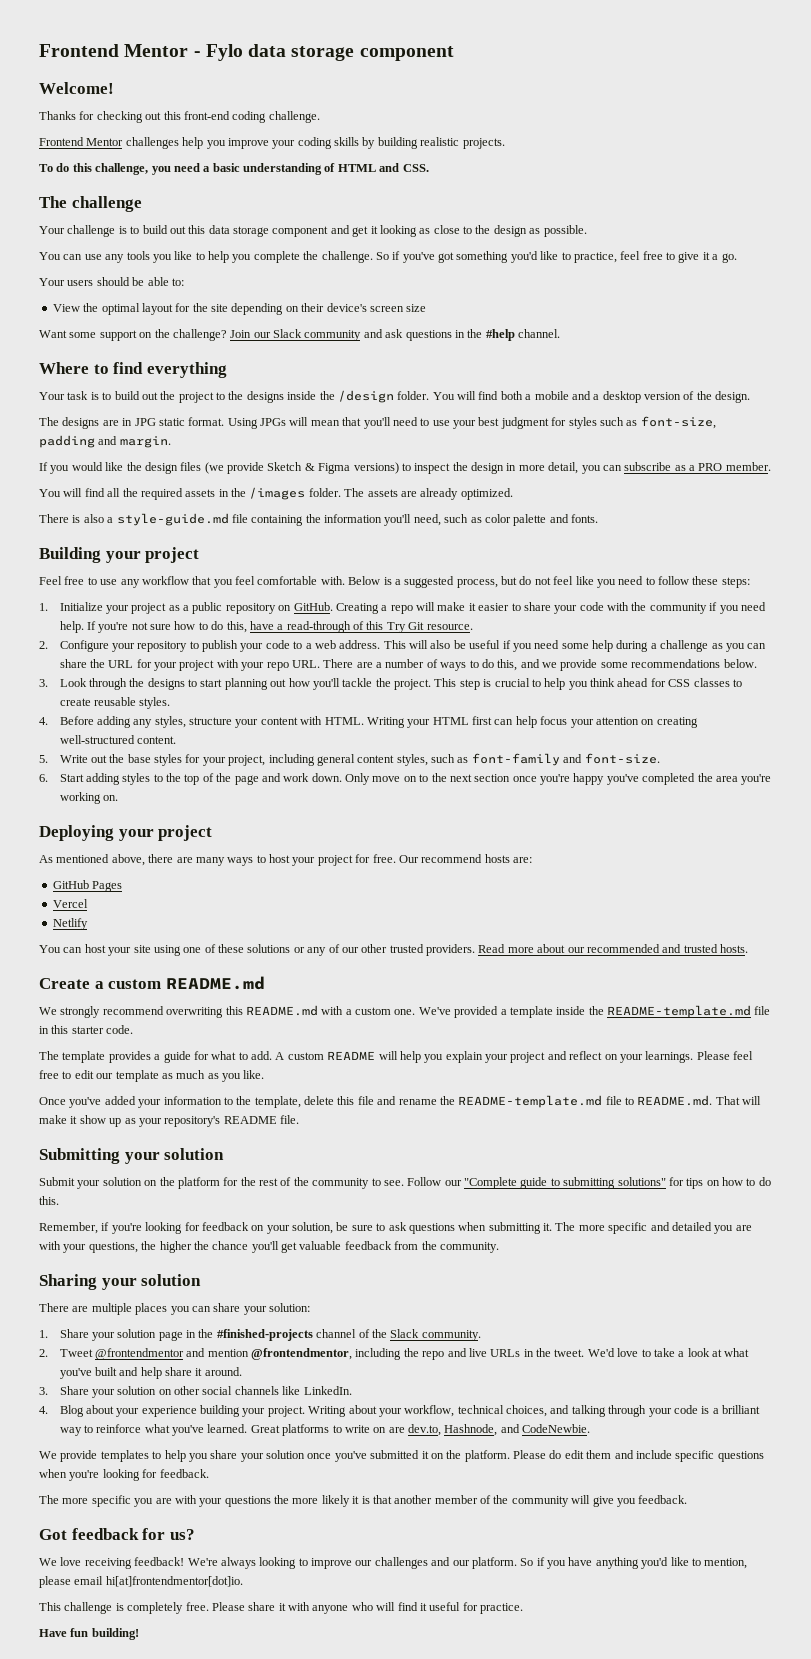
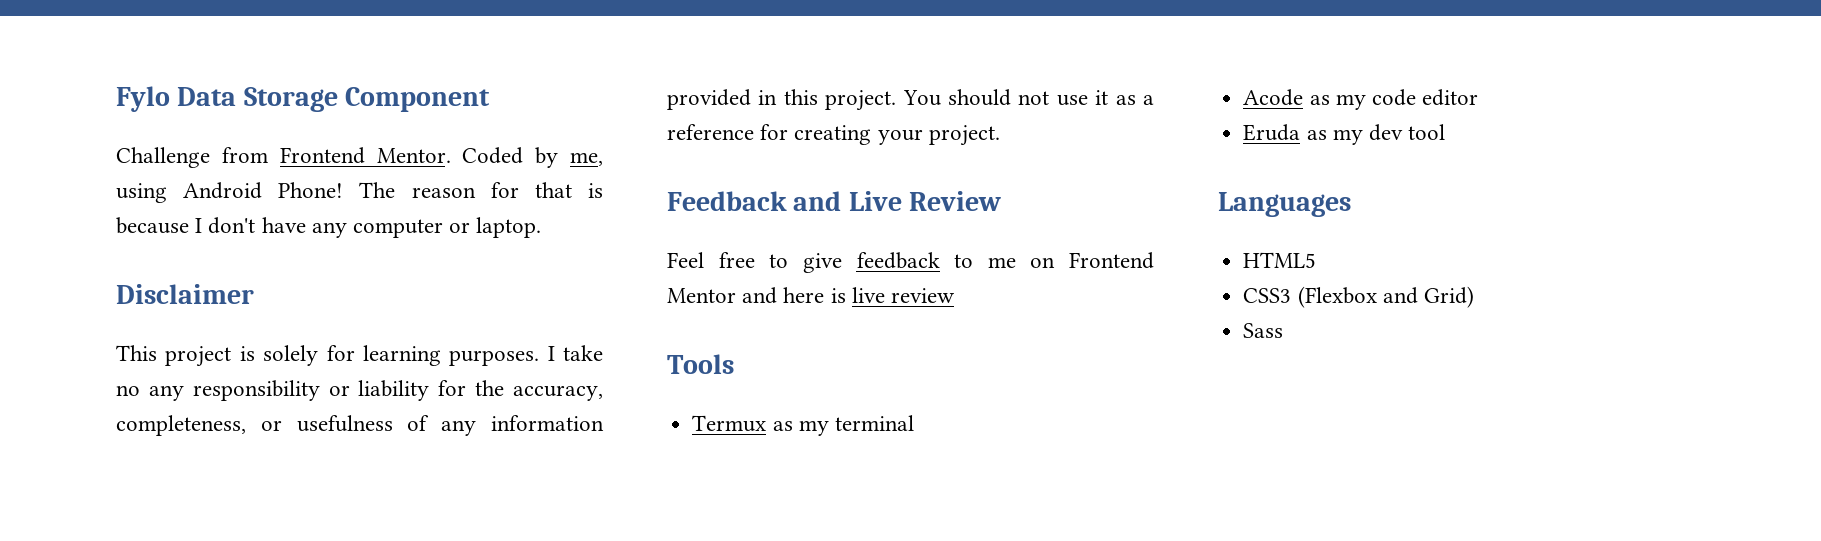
- Frontend Mentor - Fylo data storage component
- Welcome!
- Thanks for checking out this front-end coding challenge.
- Frontend Mentor challenges help you improve your coding skills by building realistic projects.
- To do this challenge, you need a basic understanding of HTML and CSS.
- The challenge
- Your challenge is to build out this data storage component and get it looking as close to the design as possible.
- You can use any tools you like to help you complete the challenge. So if you've got something you'd like to practice, feel free to give it a go.
- Your users should be able to:
- View the optimal layout for the site depending on their device's screen size
- Want some support on the challenge? Join our Slack community and ask questions in the #help channel.
- Where to find everything
- Your task is to build out the project to the designs inside the /design folder. You will find both a mobile and a desktop version of the design.
- The designs are in JPG static format. Using JPGs will mean that you'll need to use your best judgment for styles such as font-size, padding and margin.
- If you would like the design files (we provide Sketch & Figma versions) to inspect the design in more detail, you can subscribe as a PRO member.
- You will find all the required assets in the /images folder. The assets are already optimized.
- There is also a style-guide.md file containing the information you'll need, such as color palette and fonts.
- Building your project
- Feel free to use any workflow that you feel comfortable with. Below is a suggested process, but do not feel like you need to follow these steps:
- 1. Initialize your project as a public repository on GitHub. Creating a repo will make it easier to share your code with the community if you need help. If you're not sure how to do this, have a read-through of this Try Git resource.
- 2. Configure your repository to publish your code to a web address. This will also be useful if you need some help during a challenge as you can share the URL for your project with your repo URL. There are a number of ways to do this, and we provide some recommendations below.
- 3. Look through the designs to start planning out how you'll tackle the project. This step is crucial to help you think ahead for CSS classes to create reusable styles.
- 4. Before adding any styles, structure your content with HTML. Writing your HTML first can help focus your attention on creating well-structured content.
- 5. Write out the base styles for your project, including general content styles, such as font-family and font-size.
- 6. Start adding styles to the top of the page and work down. Only move on to the next section once you're happy you've completed the area you're working on.
- Deploying your project
- As mentioned above, there are many ways to host your project for free. Our recommend hosts are:
- GitHub Pages
- Vercel
- Netlify
- You can host your site using one of these solutions or any of our other trusted providers. Read more about our recommended and trusted hosts.
- Create a custom README.md
- We strongly recommend overwriting this README.md with a custom one. We've provided a template inside the README-template.md file in this starter code.
- The template provides a guide for what to add. A custom README will help you explain your project and reflect on your learnings. Please feel free to edit our template as much as you like.
- Once you've added your information to the template, delete this file and rename the README-template.md file to README.md. That will make it show up as your repository's README file.
- Submitting your solution
- Submit your solution on the platform for the rest of the community to see. Follow our "Complete guide to submitting solutions" for tips on how to do this.
- Remember, if you're looking for feedback on your solution, be sure to ask questions when submitting it. The more specific and detailed you are with your questions, the higher the chance you'll get valuable feedback from the community.
- Sharing your solution
- There are multiple places you can share your solution:
- 1. Share your solution page in the #finished-projects channel of the Slack community.
- 2. Tweet @frontendmentor and mention @frontendmentor, including the repo and live URLs in the tweet. We'd love to take a look at what you've built and help share it around.
- 3. Share your solution on other social channels like LinkedIn.
- 4. Blog about your experience building your project. Writing about your workflow, technical choices, and talking through your code is a brilliant way to reinforce what you've learned. Great platforms to write on are dev.to, Hashnode, and CodeNewbie.
- We provide templates to help you share your solution once you've submitted it on the platform. Please do edit them and include specific questions when you're looking for feedback.
- The more specific you are with your questions the more likely it is that another member of the community will give you feedback.
- Got feedback for us?
- We love receiving feedback! We're always looking to improve our challenges and our platform. So if you have anything you'd like to mention, please email hi[at]frontendmentor[dot]io.
- This challenge is completely free. Please share it with anyone who will find it useful for practice.
- Have fun building!
+ Fylo Data Storage Component
+ Challenge from Frontend Mentor. Coded by me, using Android Phone! The reason for that is because I don't have any computer or laptop.
+ Disclaimer
+ This project is solely for learning purposes. I take no any responsibility or liability for the accuracy, completeness, or usefulness of any information provided in this project. You should not use it as a reference for creating your project.
+ Feedback and Live Review
+ Feel free to give feedback to me on Frontend Mentor and here is live review
+ Tools
+ Termux as my terminal
+ Acode as my code editor
+ Eruda as my dev tool
+ Languages
+ HTML5
+ CSS3 (Flexbox and Grid)
+ Sass

